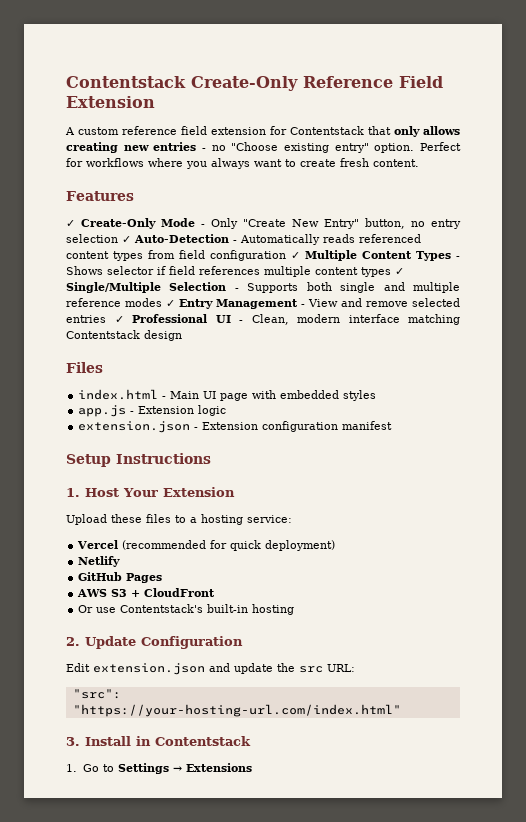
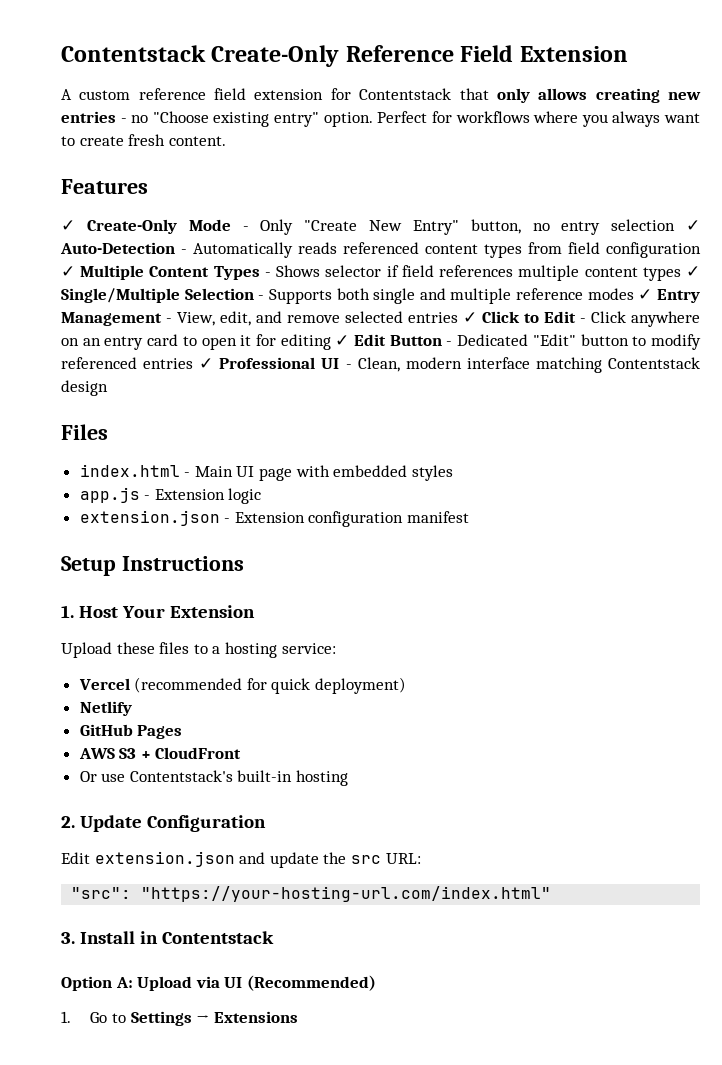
- ✓ Create-Only Mode - Only "Create New Entry" button, no entry selection ✓ Auto-Detection - Automatically reads referenced content types from field configuration ✓ Multiple Content Types - Shows selector if field references multiple content types ✓ Single/Multiple Selection - Supports both single and multiple reference modes ✓ Entry Management - View and remove selected entries ✓ Professional UI - Clean, modern interface matching Contentstack design
+ ✓ Create-Only Mode - Only "Create New Entry" button, no entry selection ✓ Auto-Detection - Automatically reads referenced content types from field configuration ✓ Multiple Content Types - Shows selector if field references multiple content types ✓ Single/Multiple Selection - Supports both single and multiple reference modes ✓ Entry Management - View, edit, and remove selected entries ✓ Click to Edit - Click anywhere on an entry card to open it for editing ✓ Edit Button - Dedicated "Edit" button to modify referenced entries ✓ Professional UI - Clean, modern interface matching Contentstack design
+ Option A: Upload via UI (Recommended)

